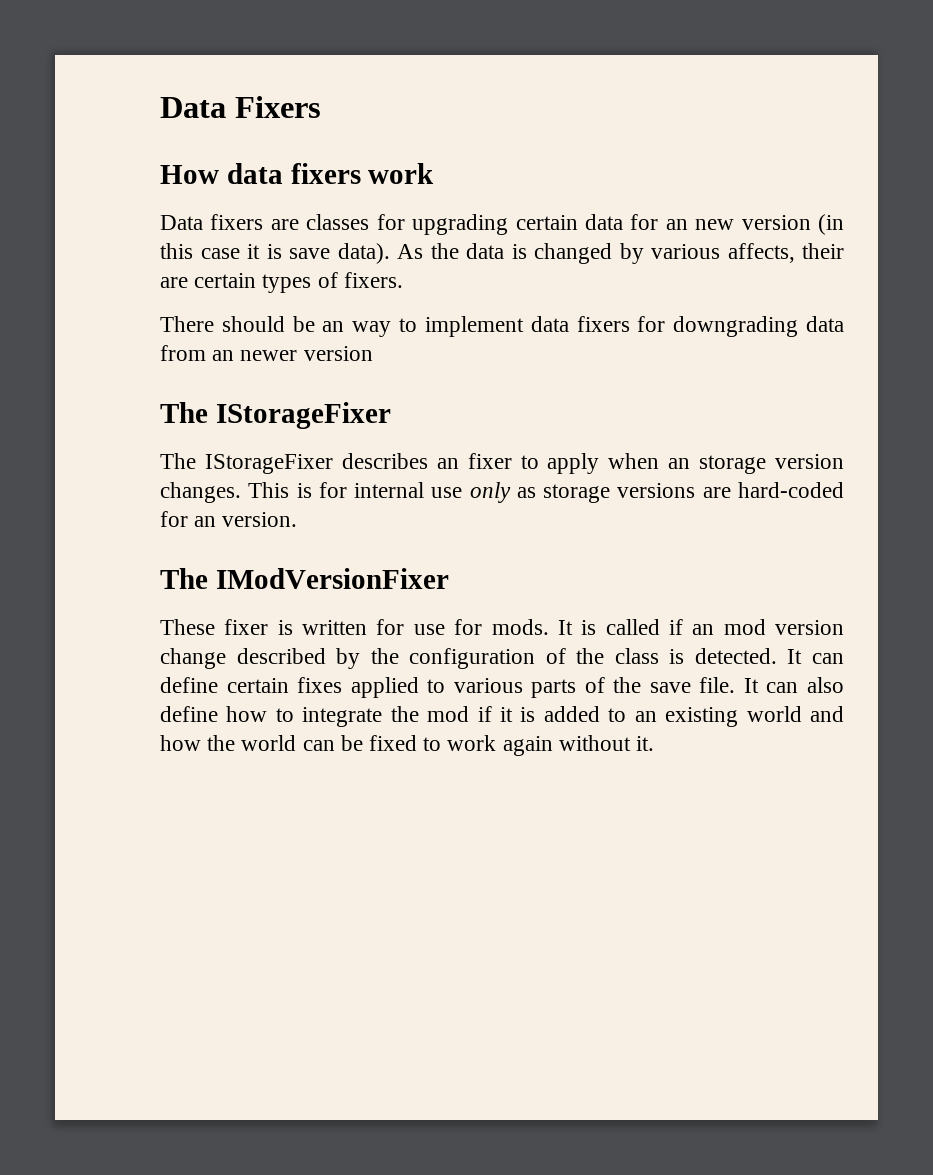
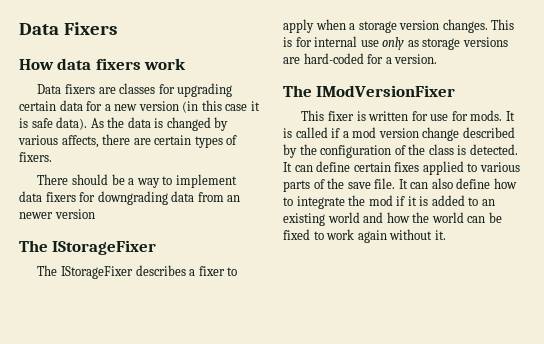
- Data fixers are classes for upgrading certain data for an new version (in this case it is save data).
+ Data fixers are classes for upgrading certain data for a new version (in this case it is safe data).
- As the data is changed by various affects, their are certain types of fixers.
+ As the data is changed by various affects, there are certain types of fixers.
- There should be an way to implement data fixers for downgrading data from an newer version
+ There should be a way to implement data fixers for downgrading data from an newer version
- The IStorageFixer describes an fixer to apply when an storage version changes.
+ The IStorageFixer describes a fixer to apply when a storage version changes.
- This is for internal use only as storage versions are hard-coded for an version.
+ This is for internal use only as storage versions are hard-coded for a version.
- These fixer is written for use for mods.
+ This fixer is written for use for mods.
- It is called if an mod version change described by the configuration of the class is detected.
+ It is called if a mod version change described by the configuration of the class is detected.

